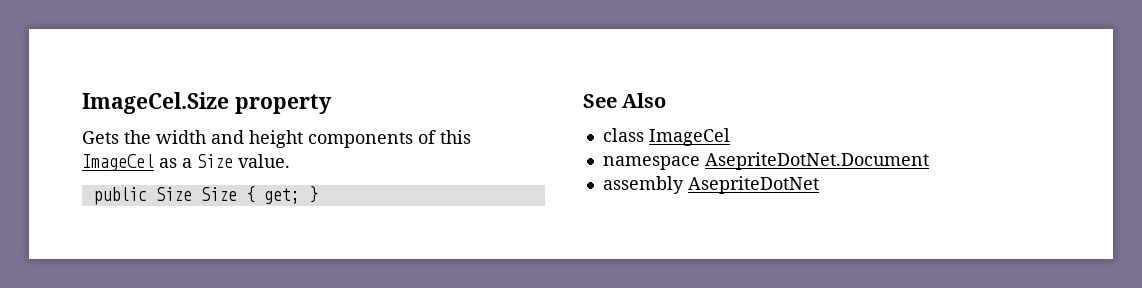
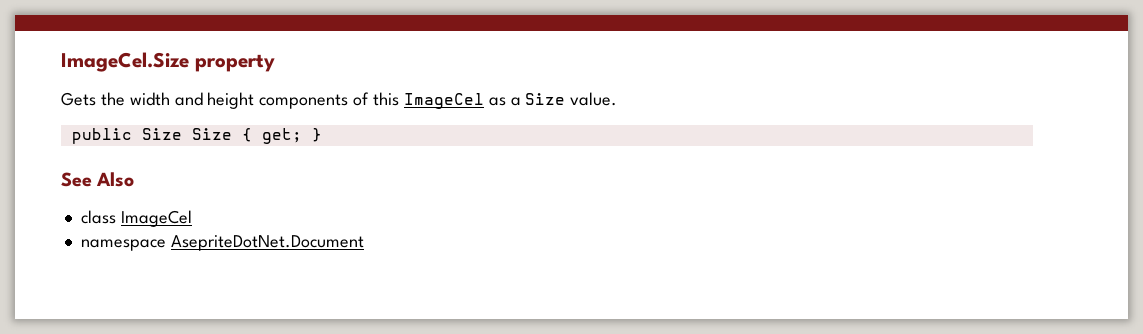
- assembly AsepriteDotNet

